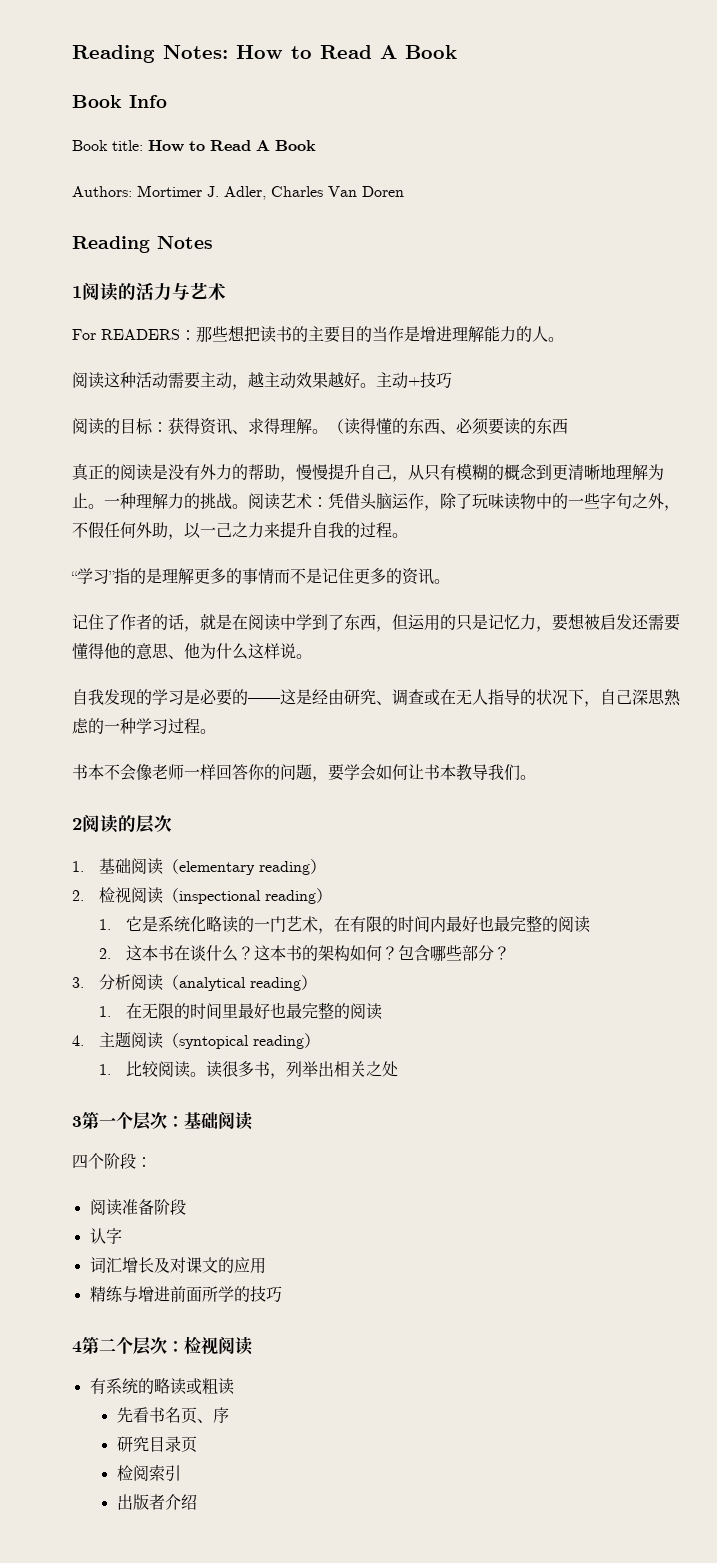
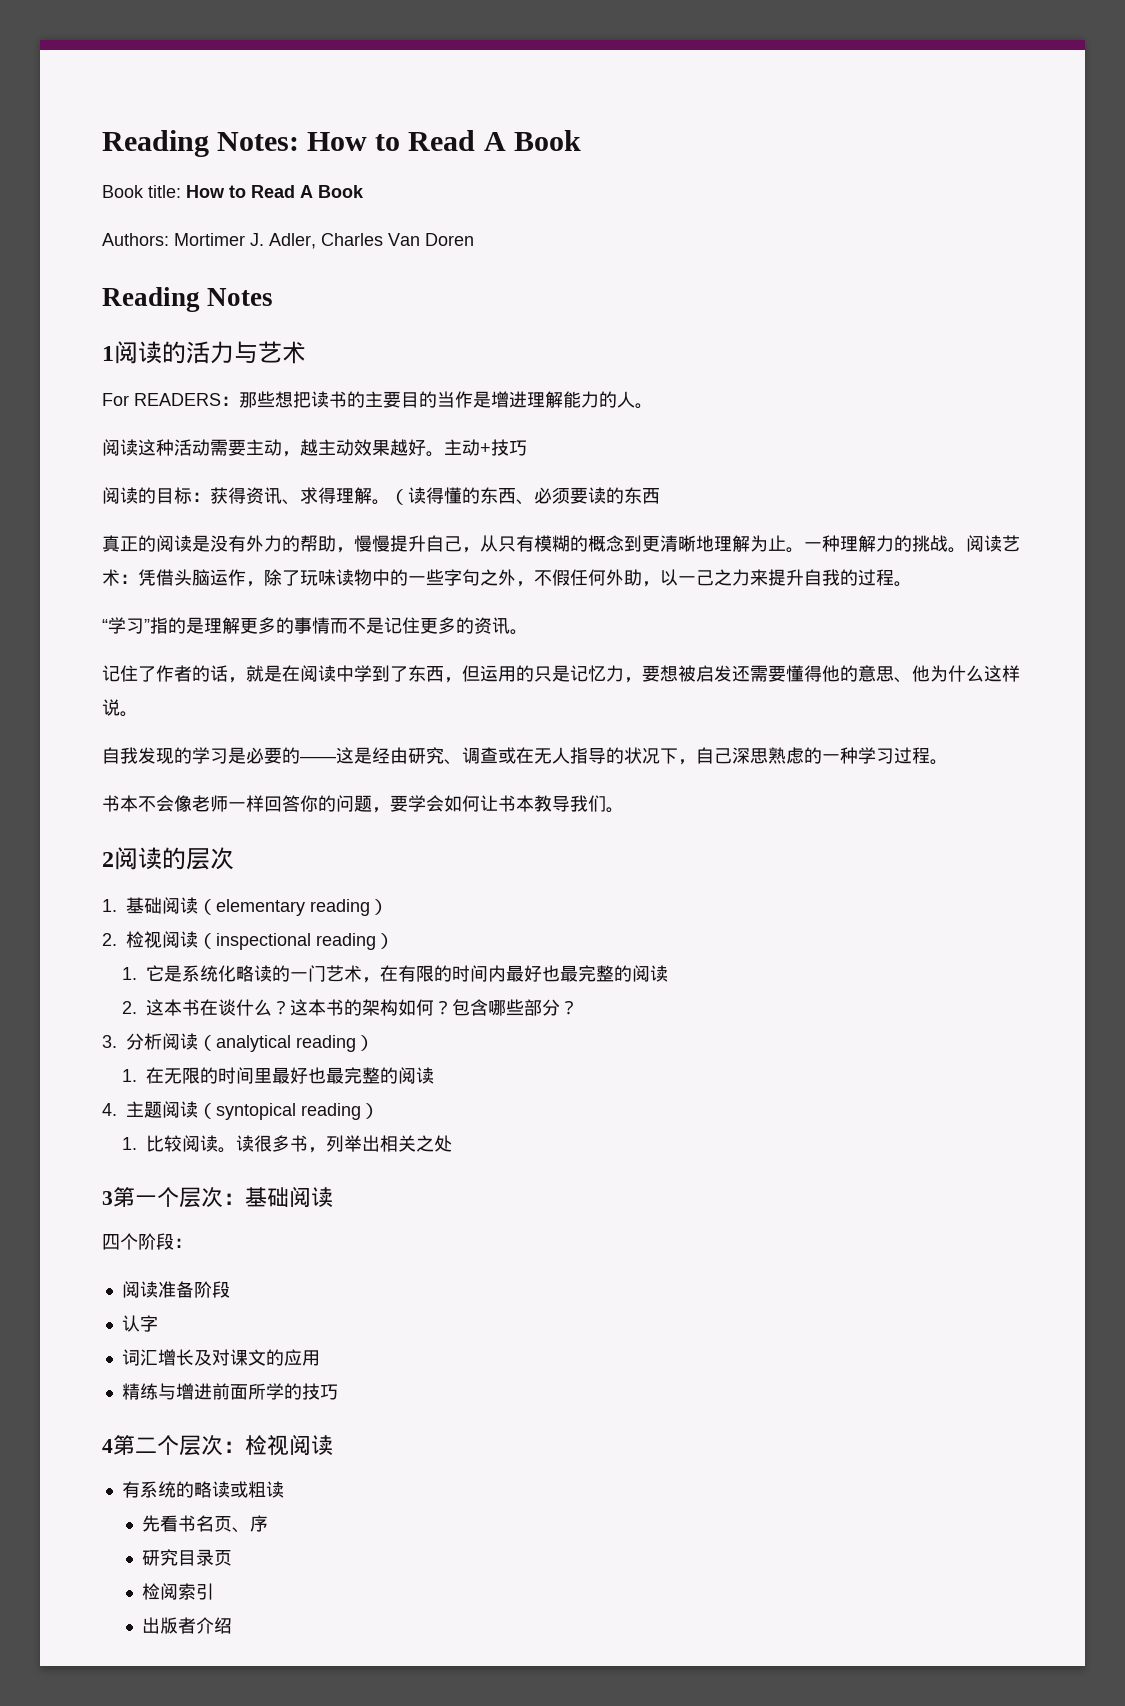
- Book Info

